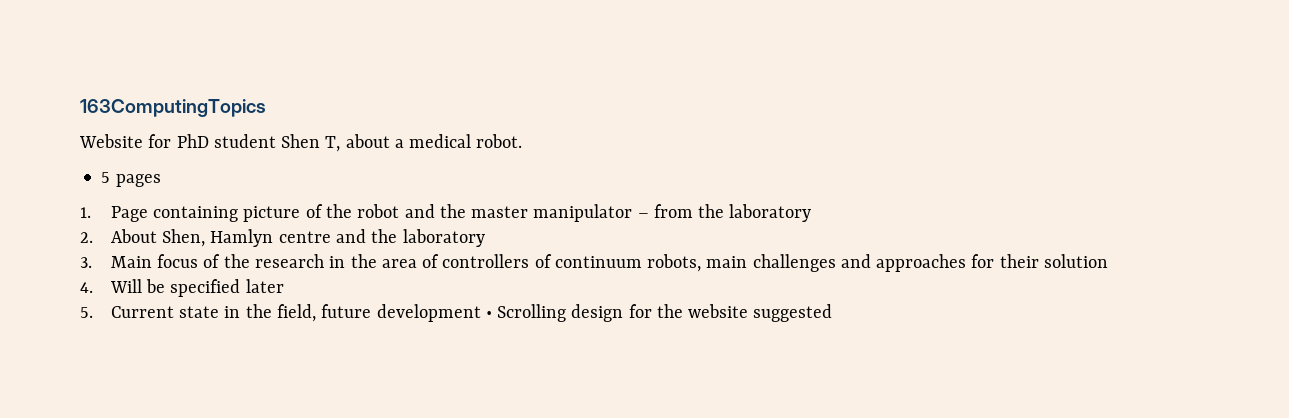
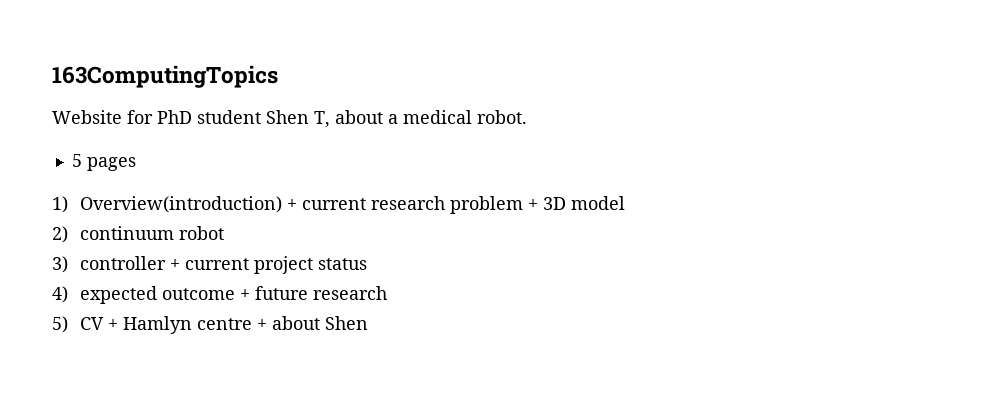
- 1. Page containing picture of the robot and the master manipulator – from the laboratory
- 2. About Shen, Hamlyn centre and the laboratory
- 3. Main focus of the research in the area of controllers of continuum robots, main challenges and approaches for their solution
- 4. Will be specified later
- 5. Current state in the field, future development • Scrolling design for the website suggested
+ 1) Overview(introduction) + current research problem + 3D model
+ 2) continuum robot
+ 3) controller + current project status
+ 4) expected outcome + future research
+ 5) CV + Hamlyn centre + about Shen

